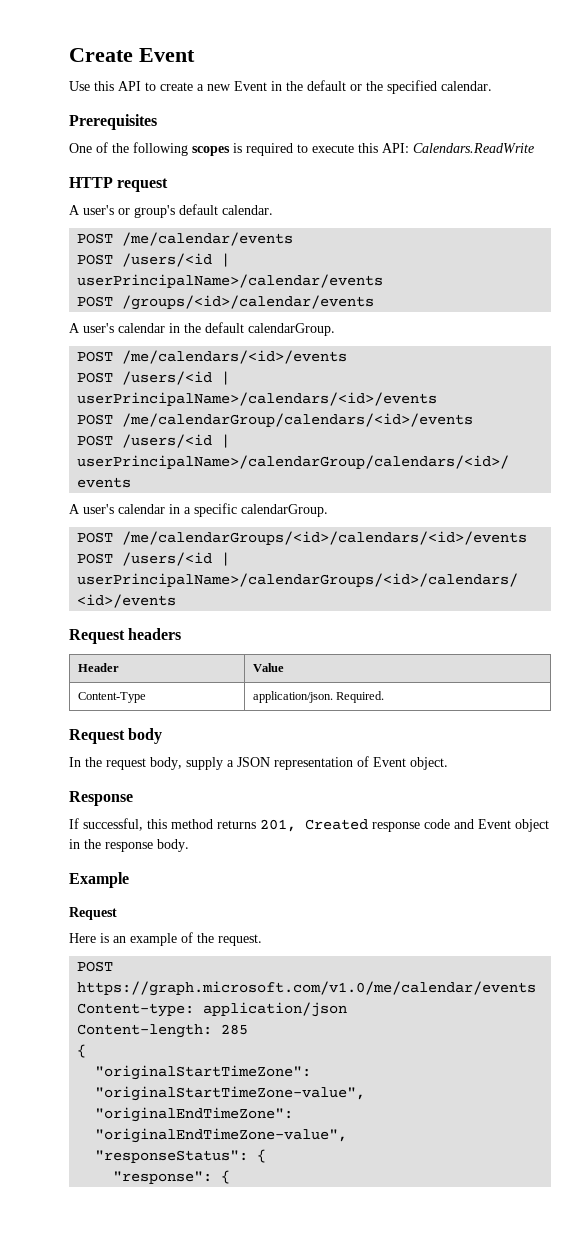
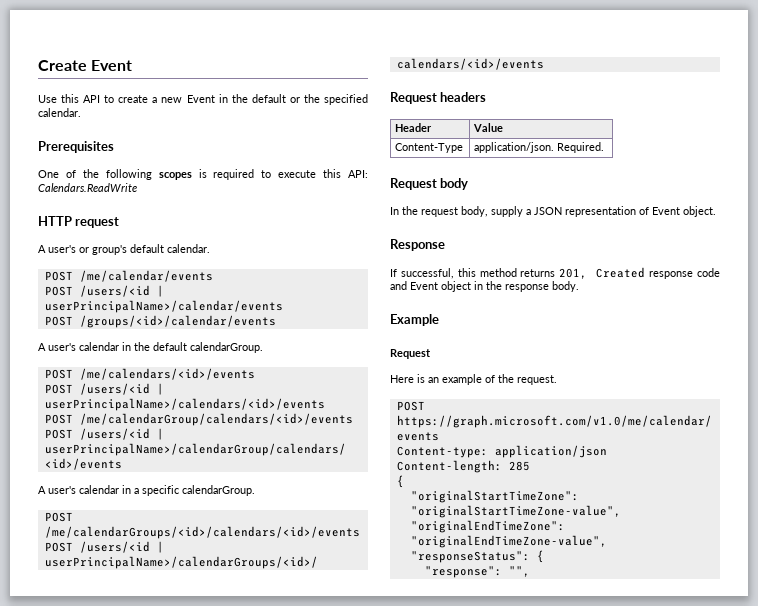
- "response": {
+ "response": "",

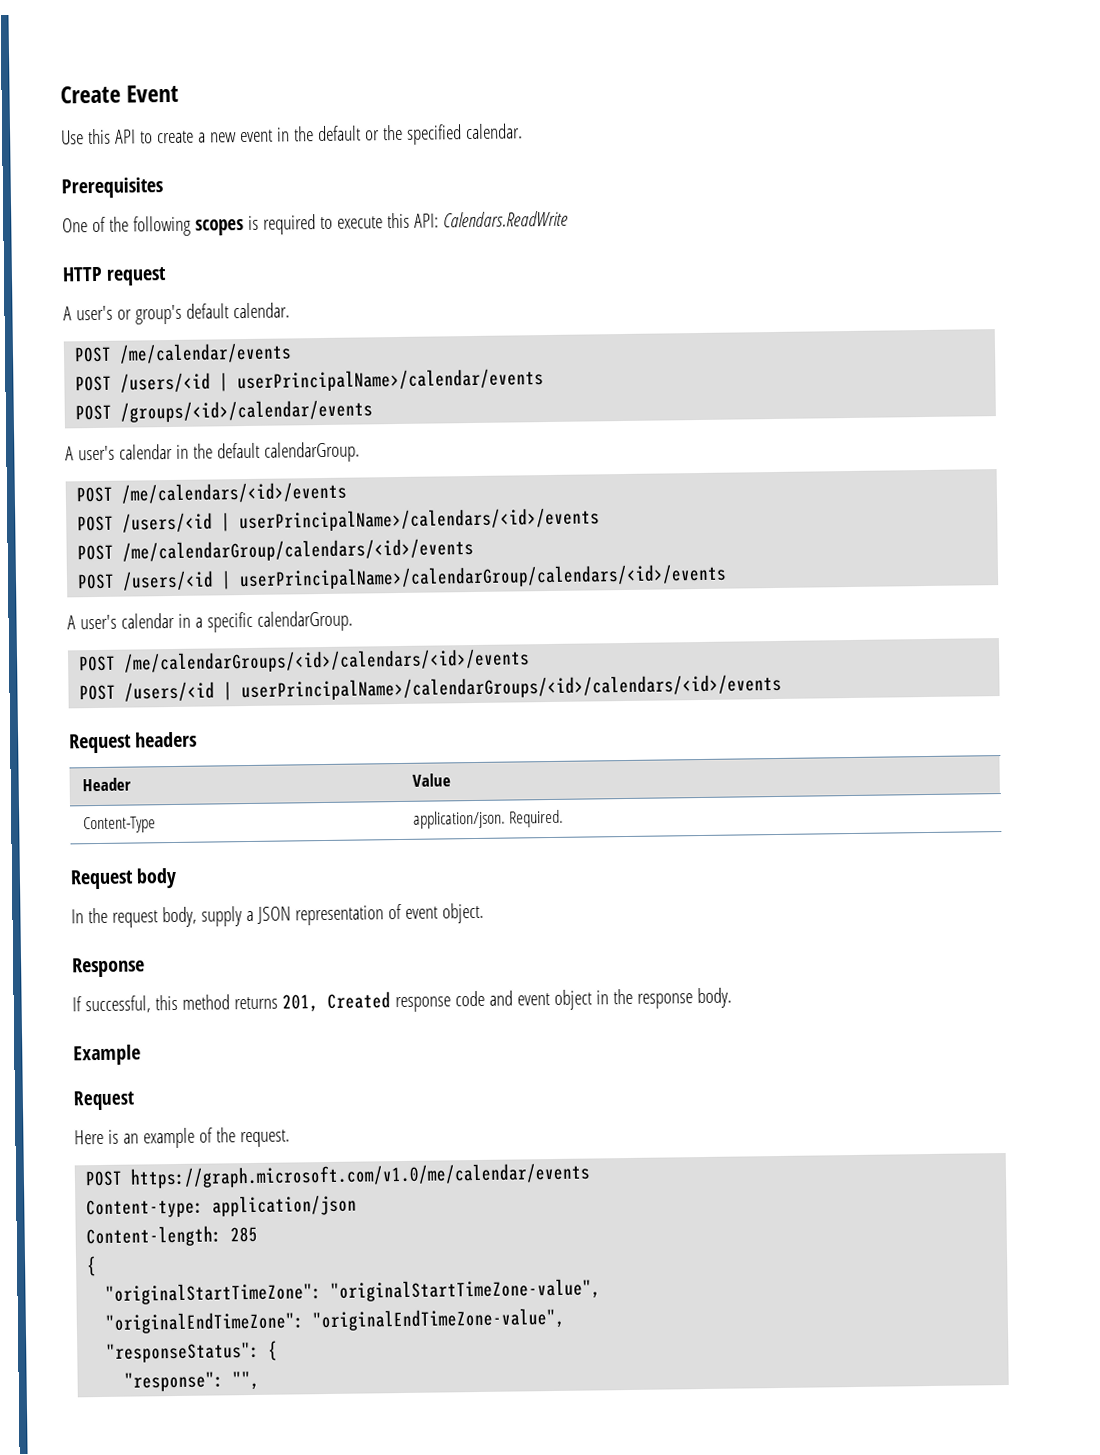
- Use this API to create a new Event in the default or the specified calendar.
+ Use this API to create a new event in the default or the specified calendar.
- In the request body, supply a JSON representation of Event object.
+ In the request body, supply a JSON representation of event object.
- If successful, this method returns 201, Created response code and Event object in the response body.
+ If successful, this method returns 201, Created response code and event object in the response body.

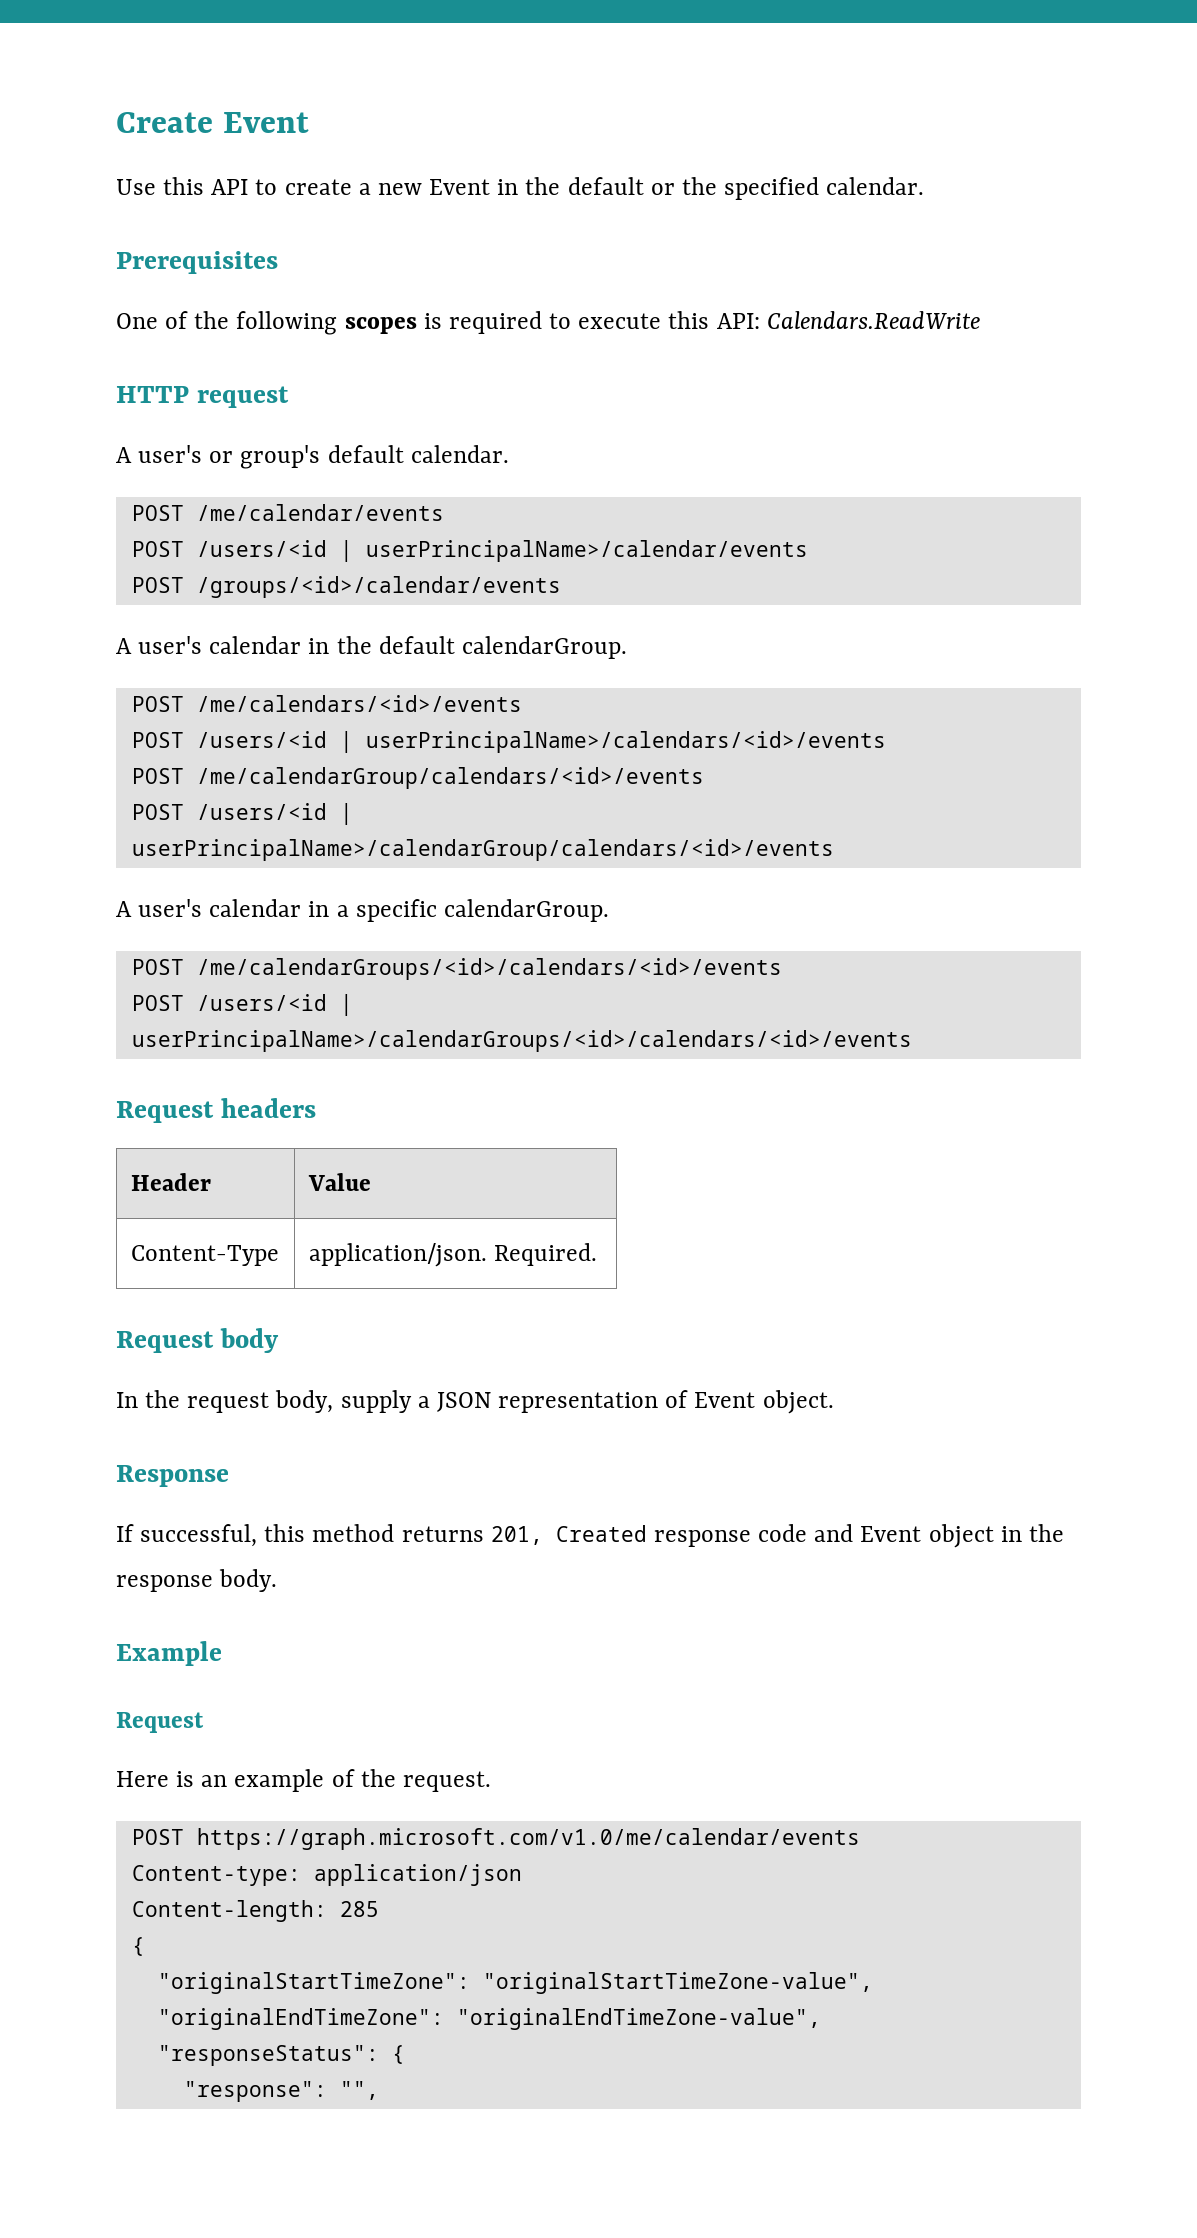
- Use this API to create a new event in the default or the specified calendar.
+ Use this API to create a new Event in the default or the specified calendar.
- In the request body, supply a JSON representation of event object.
+ In the request body, supply a JSON representation of Event object.
- If successful, this method returns 201, Created response code and event object in the response body.
+ If successful, this method returns 201, Created response code and Event object in the response body.

